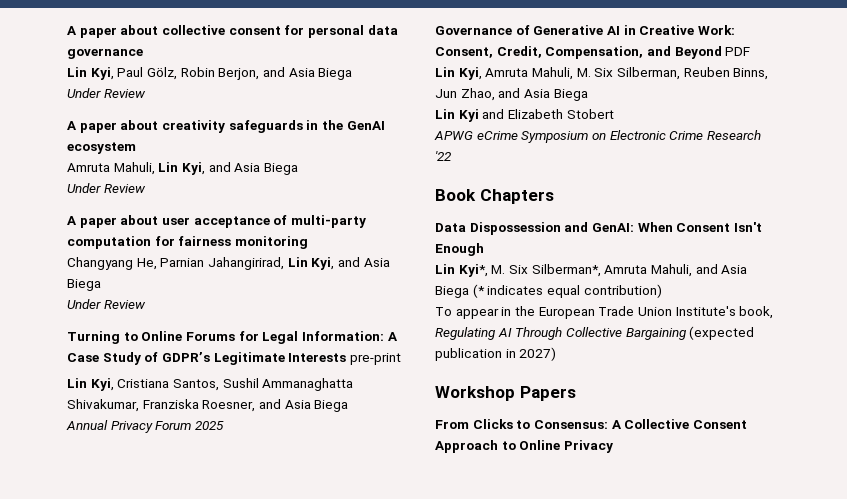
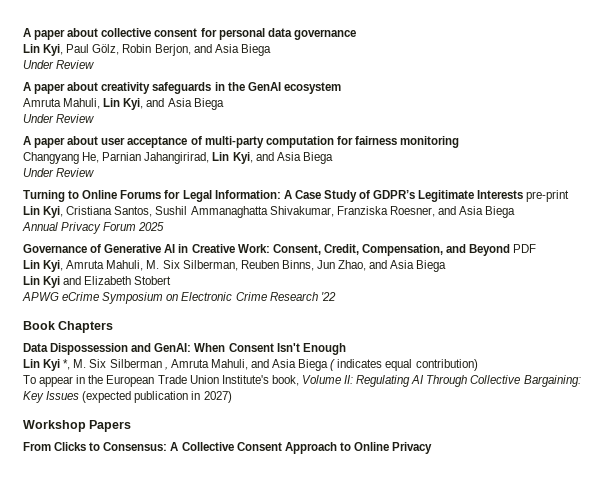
- Lin Kyi*, M. Six Silberman*, Amruta Mahuli, and Asia Biega (* indicates equal contribution)
+ Lin Kyi *, M. Six Silberman , Amruta Mahuli, and Asia Biega ( indicates equal contribution)
- To appear in the European Trade Union Institute's book, Regulating AI Through Collective Bargaining (expected publication in 2027)
+ To appear in the European Trade Union Institute's book, Volume II: Regulating AI Through Collective Bargaining: Key Issues (expected publication in 2027)

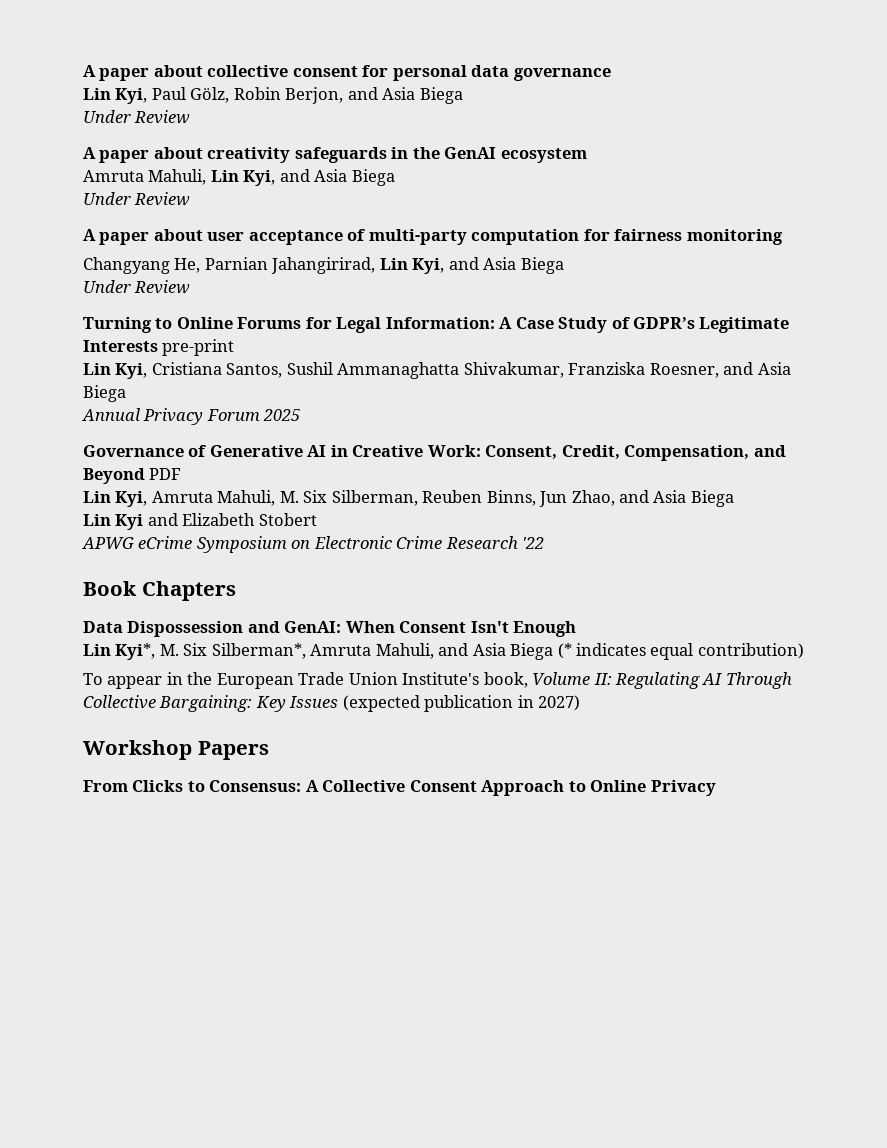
- Lin Kyi *, M. Six Silberman , Amruta Mahuli, and Asia Biega ( indicates equal contribution)
+ Lin Kyi*, M. Six Silberman*, Amruta Mahuli, and Asia Biega (* indicates equal contribution)

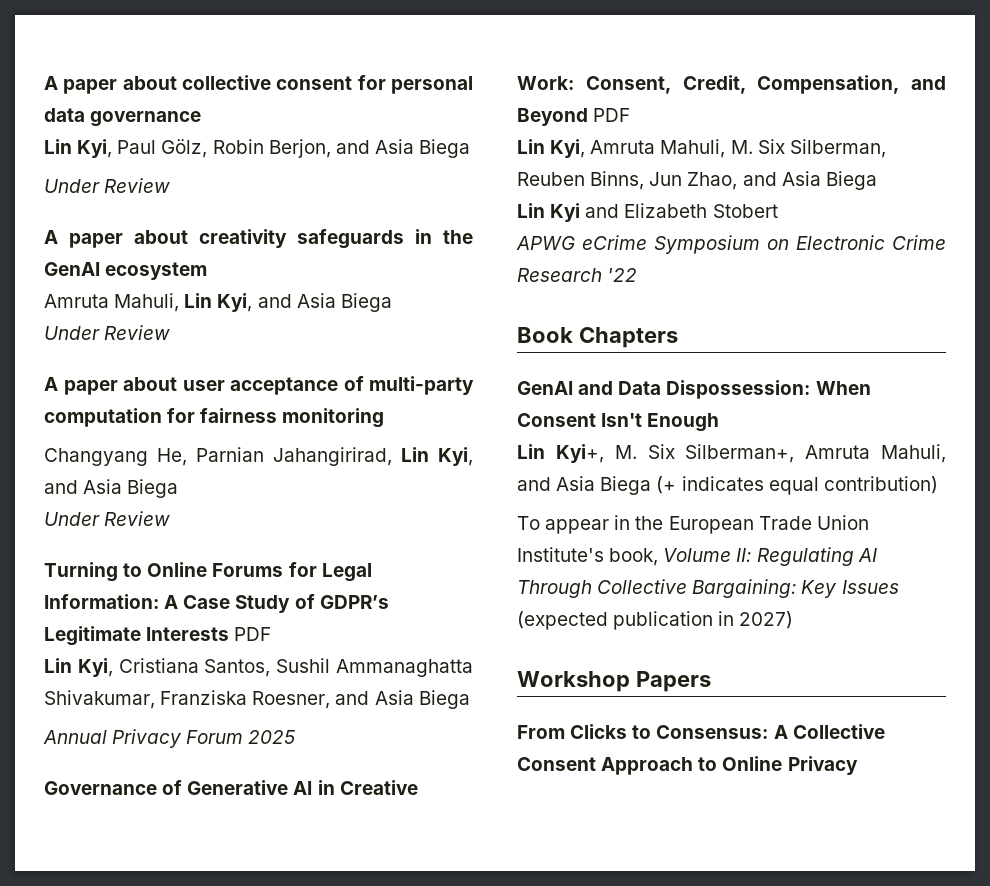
- Turning to Online Forums for Legal Information: A Case Study of GDPR’s Legitimate Interests pre-print
+ Turning to Online Forums for Legal Information: A Case Study of GDPR’s Legitimate Interests PDF
- Data Dispossession and GenAI: When Consent Isn't Enough
+ GenAI and Data Dispossession: When Consent Isn't Enough
- Lin Kyi*, M. Six Silberman*, Amruta Mahuli, and Asia Biega (* indicates equal contribution)
+ Lin Kyi+, M. Six Silberman+, Amruta Mahuli, and Asia Biega (+ indicates equal contribution)

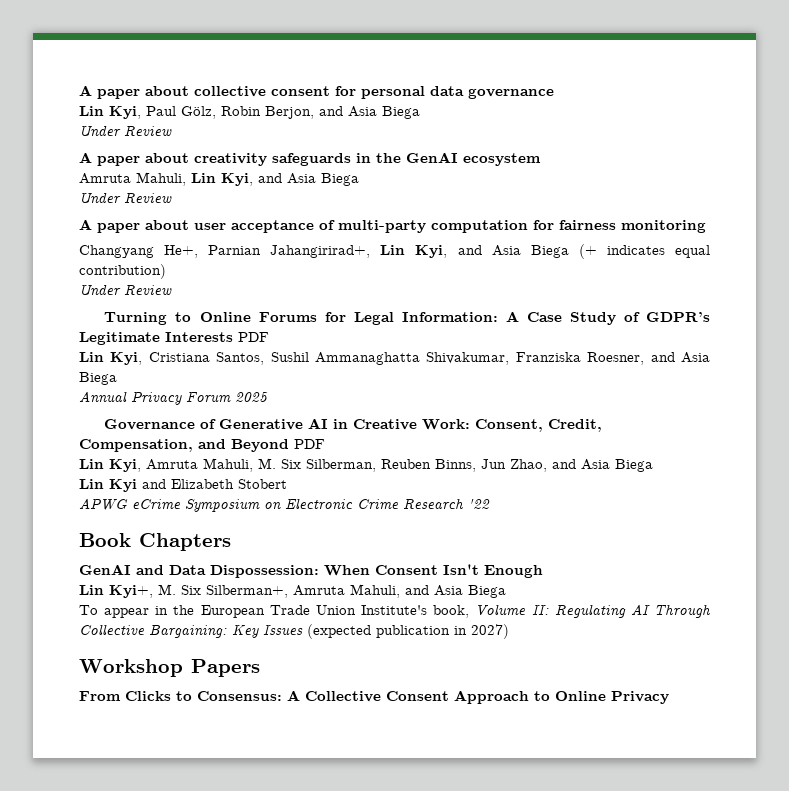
- Changyang He, Parnian Jahangirirad, Lin Kyi, and Asia Biega
+ Changyang He+, Parnian Jahangirirad+, Lin Kyi, and Asia Biega (+ indicates equal contribution)
- Lin Kyi+, M. Six Silberman+, Amruta Mahuli, and Asia Biega (+ indicates equal contribution)
+ Lin Kyi+, M. Six Silberman+, Amruta Mahuli, and Asia Biega

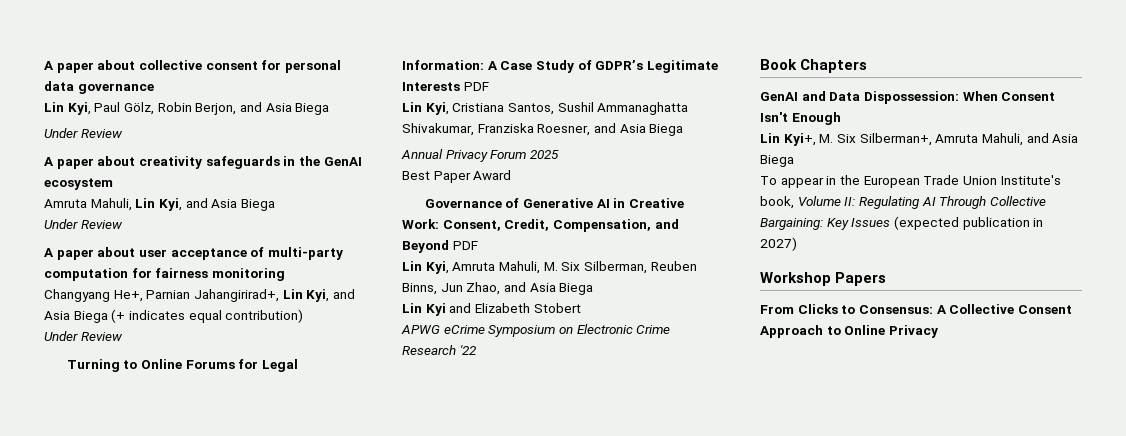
+ Best Paper Award

